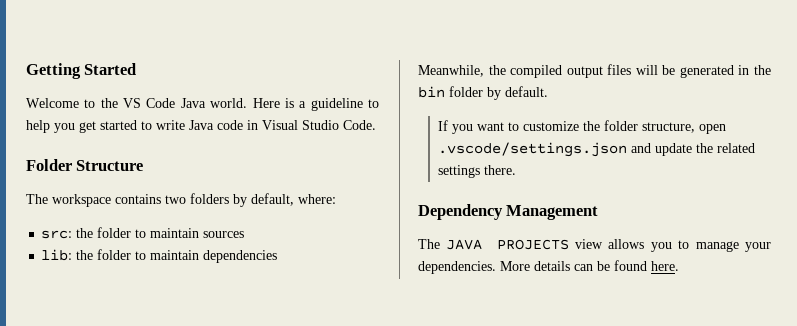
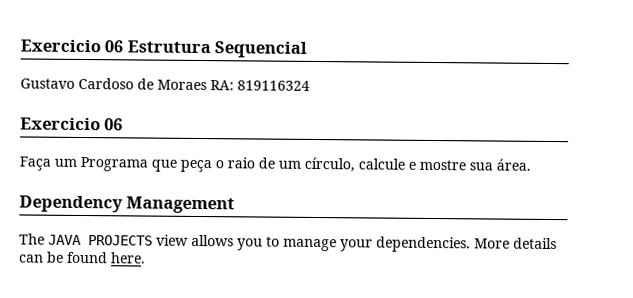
- Getting Started
- Welcome to the VS Code Java world. Here is a guideline to help you get started to write Java code in Visual Studio Code.
- Folder Structure
- The workspace contains two folders by default, where:
- src: the folder to maintain sources
- lib: the folder to maintain dependencies
- Meanwhile, the compiled output files will be generated in the bin folder by default.
- If you want to customize the folder structure, open .vscode/settings.json and update the related settings there.
+ Exercicio 06 Estrutura Sequencial
+ Gustavo Cardoso de Moraes RA: 819116324
+ Exercicio 06
+ Faça um Programa que peça o raio de um círculo, calcule e mostre sua área.

